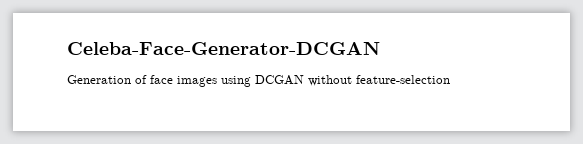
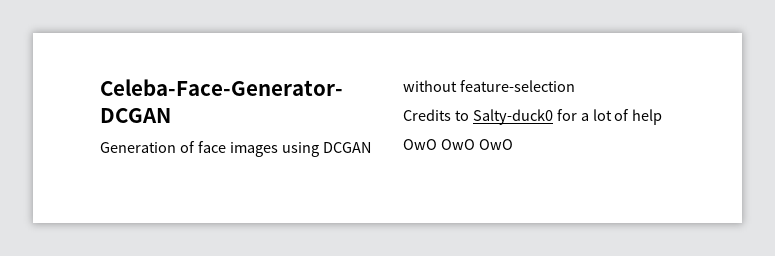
+ Credits to Salty-duck0 for a lot of help
+ OwO OwO OwO

